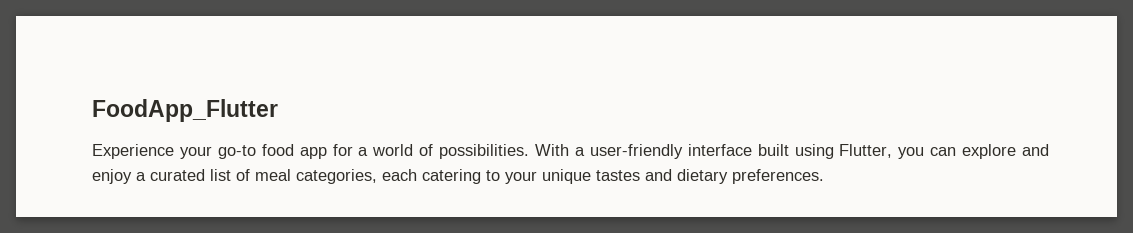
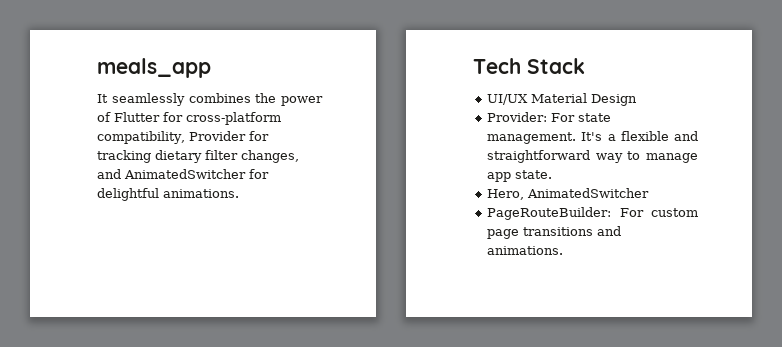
- FoodApp_Flutter
- Experience your go-to food app for a world of possibilities. With a user-friendly interface built using Flutter, you can explore and enjoy a curated list of meal categories, each catering to your unique tastes and dietary preferences.
+ meals_app
+ It seamlessly combines the power of Flutter for cross-platform compatibility, Provider for tracking dietary filter changes, and AnimatedSwitcher for delightful animations.
+ Tech Stack
+ UI/UX Material Design
+ Provider: For state management. It's a flexible and straightforward way to manage app state.
+ Hero, AnimatedSwitcher
+ PageRouteBuilder: For custom page transitions and animations.

